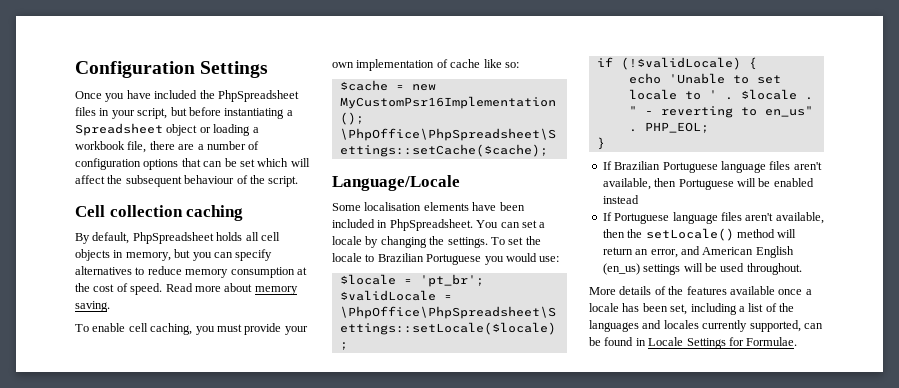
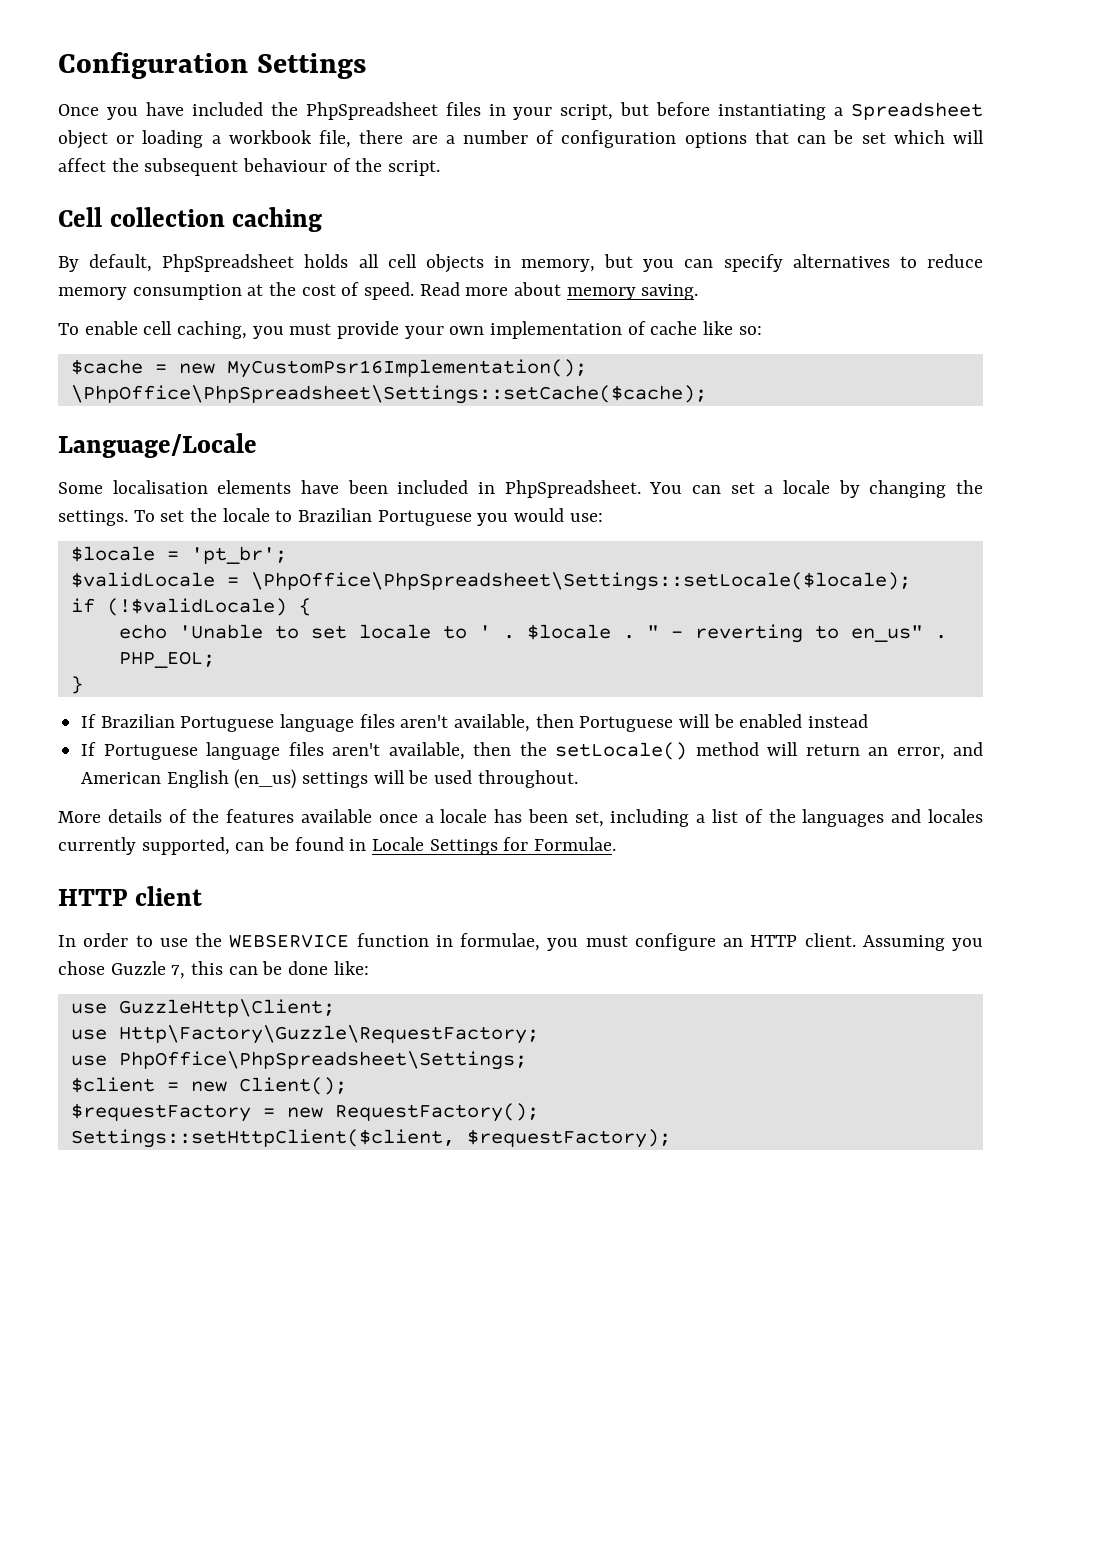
+ HTTP client
+ In order to use the WEBSERVICE function in formulae, you must configure an HTTP client. Assuming you chose Guzzle 7, this can be done like:
+ use GuzzleHttp\Client;
+ use Http\Factory\Guzzle\RequestFactory;
+ use PhpOffice\PhpSpreadsheet\Settings;
+ $client = new Client();
+ $requestFactory = new RequestFactory();
+ Settings::setHttpClient($client, $requestFactory);

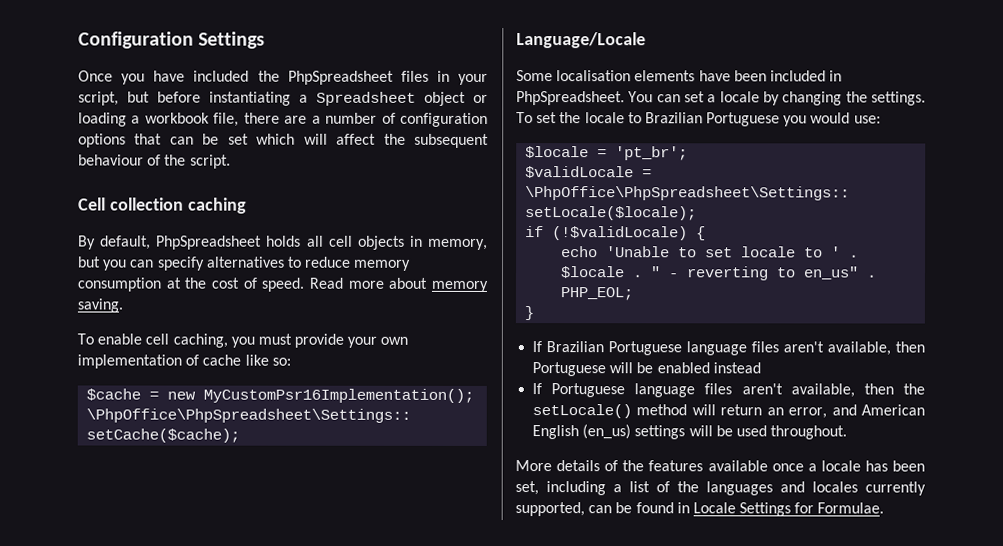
- HTTP client
- In order to use the WEBSERVICE function in formulae, you must configure an HTTP client. Assuming you chose Guzzle 7, this can be done like:
- use GuzzleHttp\Client;
- use Http\Factory\Guzzle\RequestFactory;
- use PhpOffice\PhpSpreadsheet\Settings;
- $client = new Client();
- $requestFactory = new RequestFactory();
- Settings::setHttpClient($client, $requestFactory);

